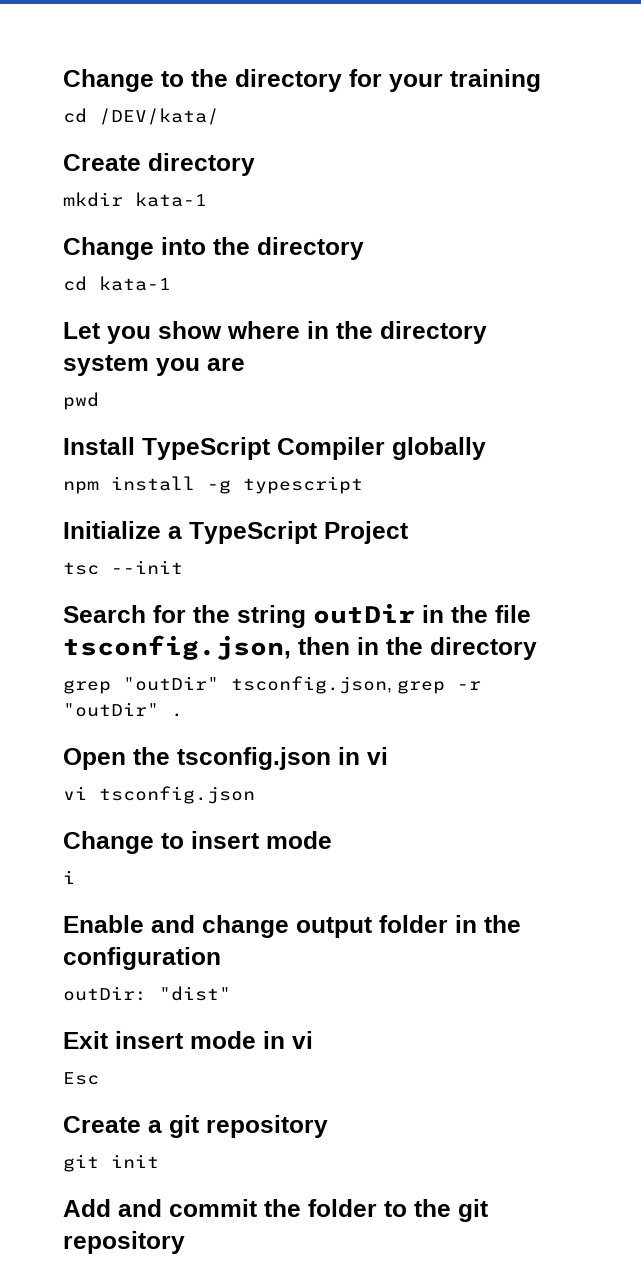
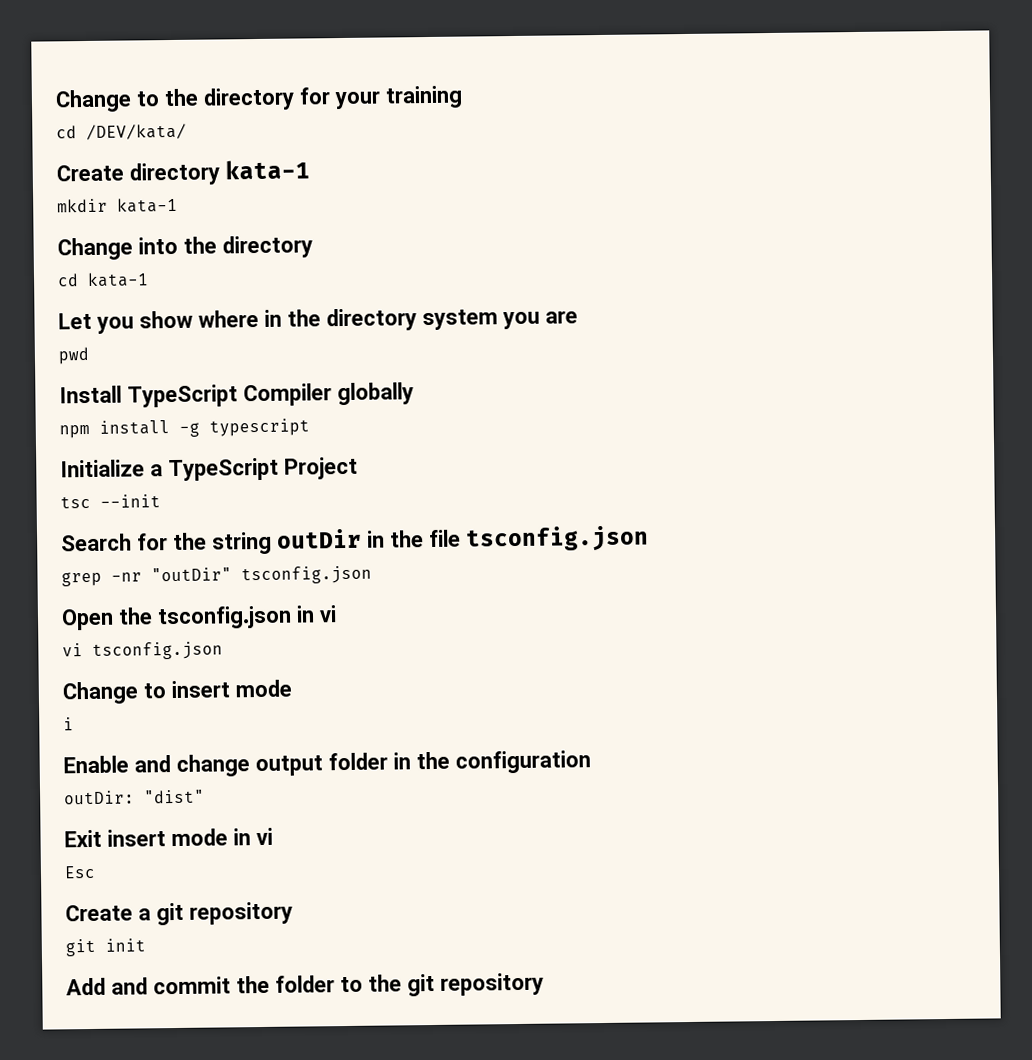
- Create directory
+ Create directory kata-1
- Search for the string outDir in the file tsconfig.json, then in the directory
- grep "outDir" tsconfig.json, grep -r "outDir" .
+ Search for the string outDir in the file tsconfig.json
+ grep -nr "outDir" tsconfig.json

